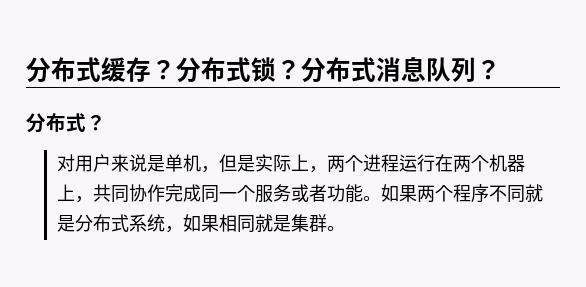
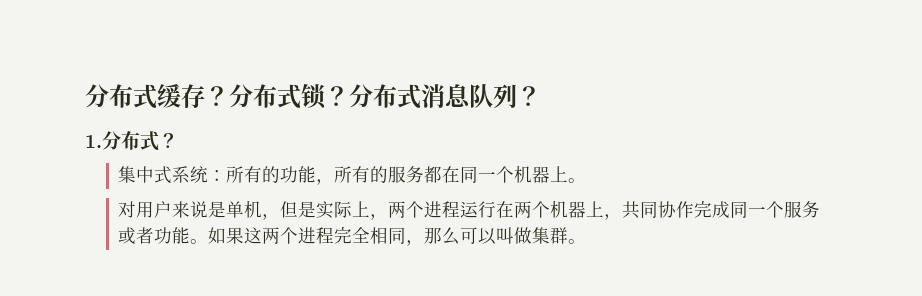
- 分布式？
+ 1.分布式？
+ 集中式系统：所有的功能，所有的服务都在同一个机器上。
- 如果两个程序不同就是分布式系统，如果相同就是集群。
+ 如果这两个进程完全相同，那么可以叫做集群。

